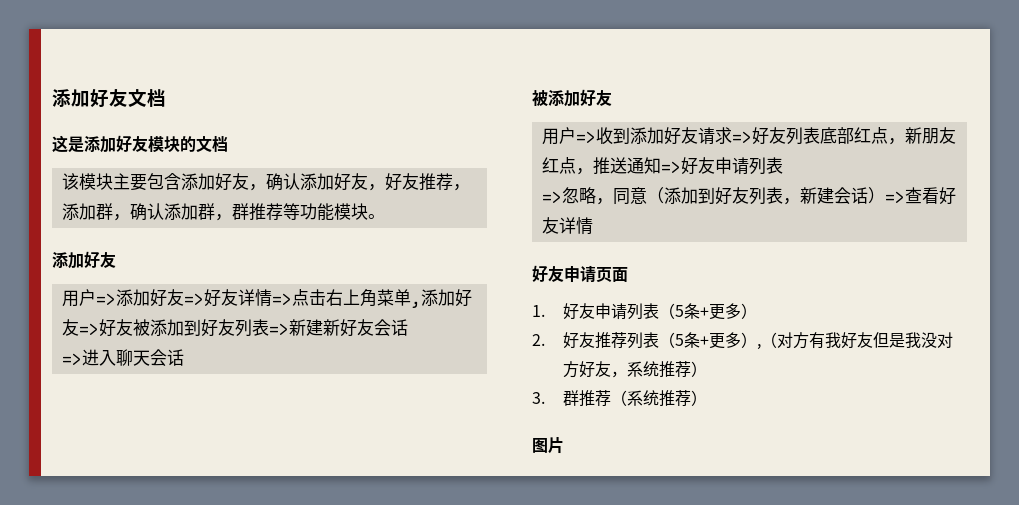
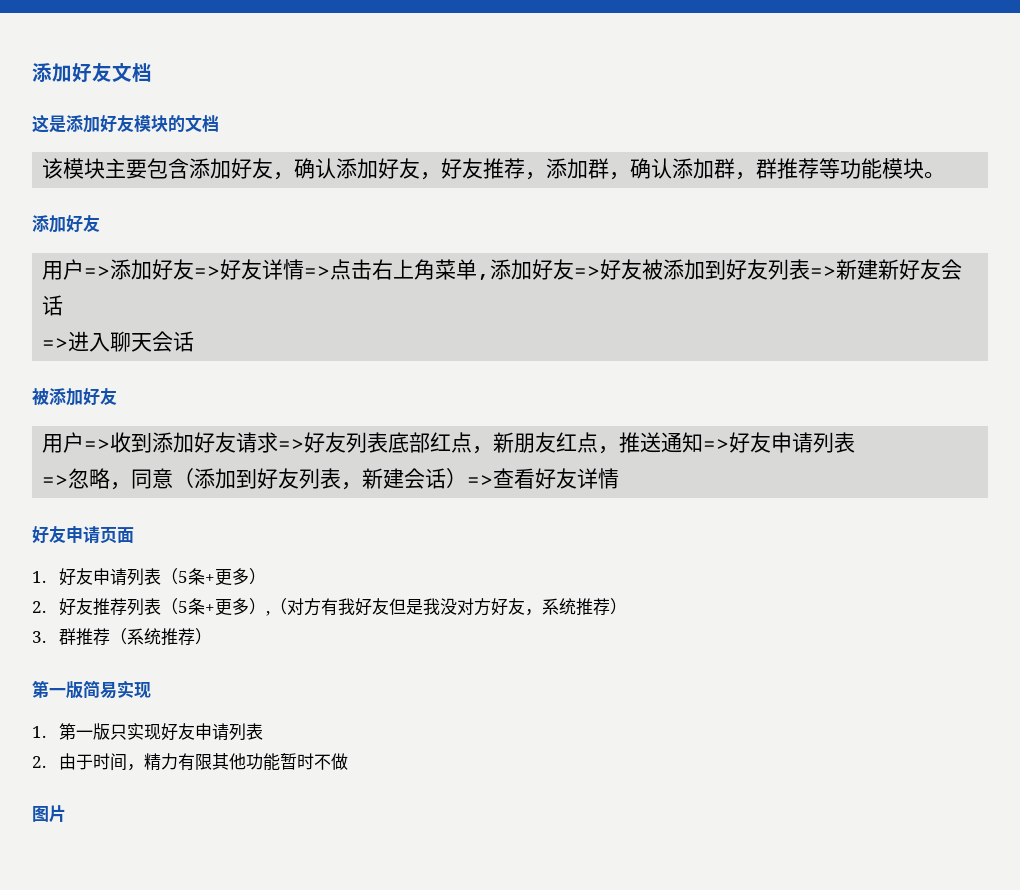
+ 第一版简易实现
+ 1.第一版只实现好友申请列表
+ 2.由于时间，精力有限其他功能暂时不做

